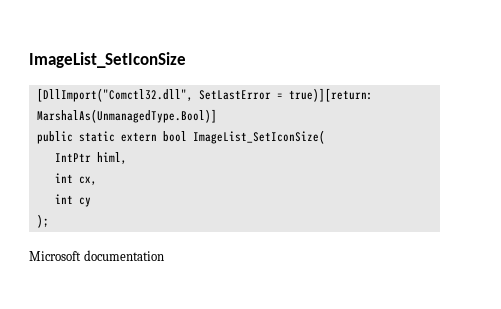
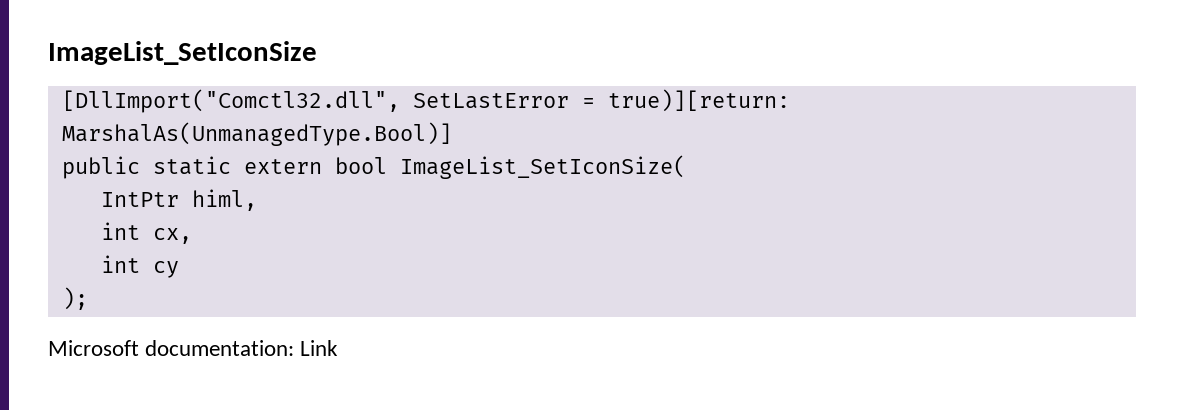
- Microsoft documentation
+ Microsoft documentation: Link

